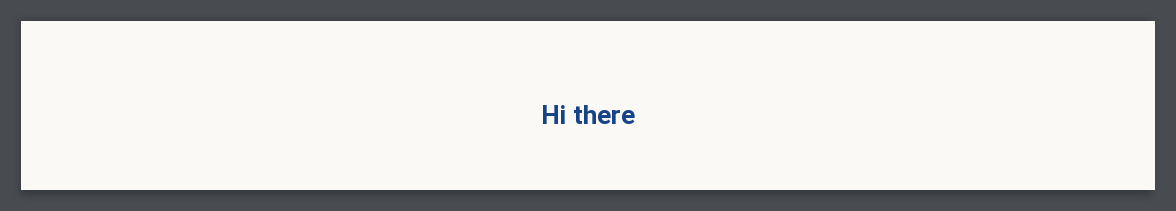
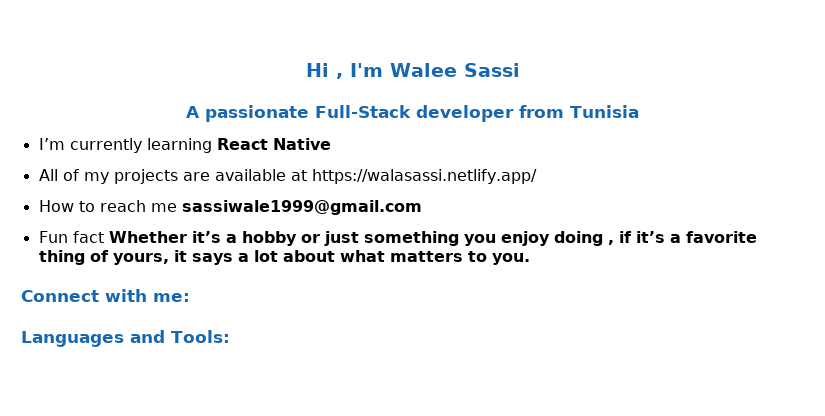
- Hi there
+ Hi , I'm Walee Sassi
+ A passionate Full-Stack developer from Tunisia
+ I’m currently learning React Native
+ All of my projects are available at https://walasassi.netlify.app/
+ How to reach me sassiwale1999@gmail.com
+ Fun fact Whether it’s a hobby or just something you enjoy doing , if it’s a favorite thing of yours, it says a lot about what matters to you.
+ Connect with me:
+ Languages and Tools:

